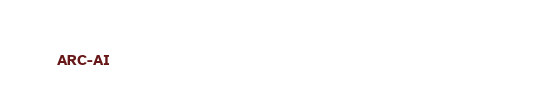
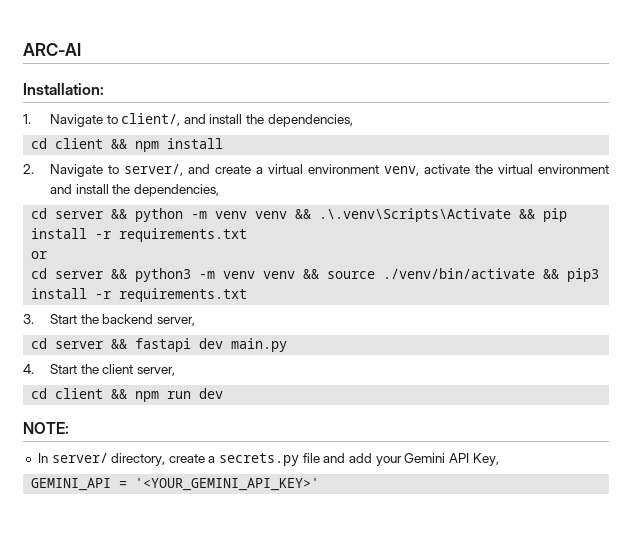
+ Installation:
+ 1. Navigate to client/, and install the dependencies,
+ cd client && npm install
+ 2. Navigate to server/, and create a virtual environment venv, activate the virtual environment and install the dependencies,
+ cd server && python -m venv venv && .\.venv\Scripts\Activate && pip install -r requirements.txt
+ or
+ cd server && python3 -m venv venv && source ./venv/bin/activate && pip3 install -r requirements.txt
+ 3. Start the backend server,
+ cd server && fastapi dev main.py
+ 4. Start the client server,
+ cd client && npm run dev
+ NOTE:
+ In server/ directory, create a secrets.py file and add your Gemini API Key,
+ GEMINI_API = '<YOUR_GEMINI_API_KEY>'

